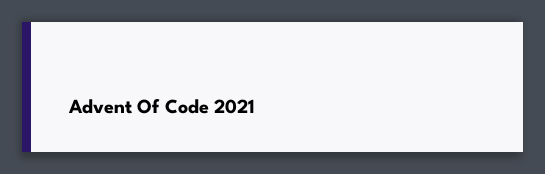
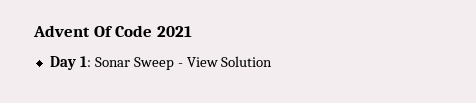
+ Day 1: Sonar Sweep - View Solution

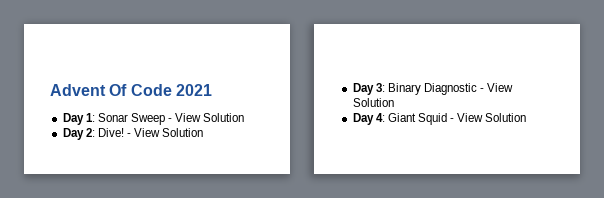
+ Day 2: Dive! - View Solution
+ Day 3: Binary Diagnostic - View Solution
+ Day 4: Giant Squid - View Solution

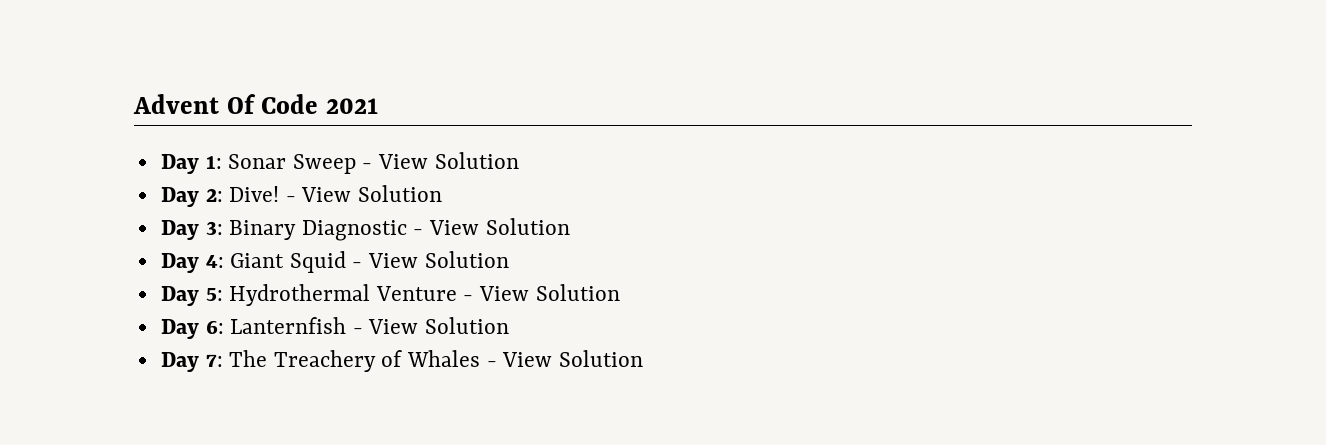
+ Day 5: Hydrothermal Venture - View Solution
+ Day 6: Lanternfish - View Solution
+ Day 7: The Treachery of Whales - View Solution

